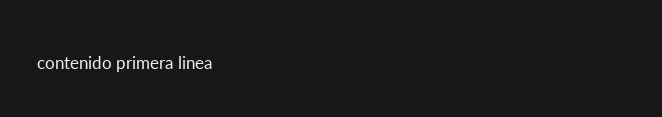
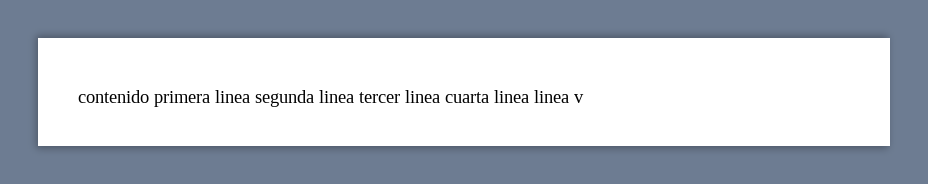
- contenido primera linea
+ contenido primera linea segunda linea tercer linea cuarta linea linea v

